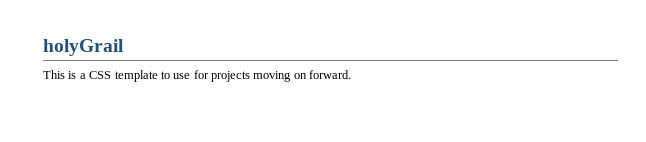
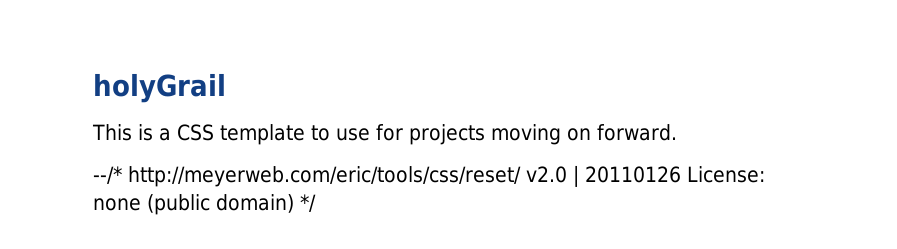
+ --/* http://meyerweb.com/eric/tools/css/reset/ v2.0 | 20110126 License: none (public domain) */

